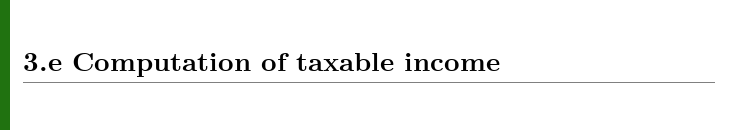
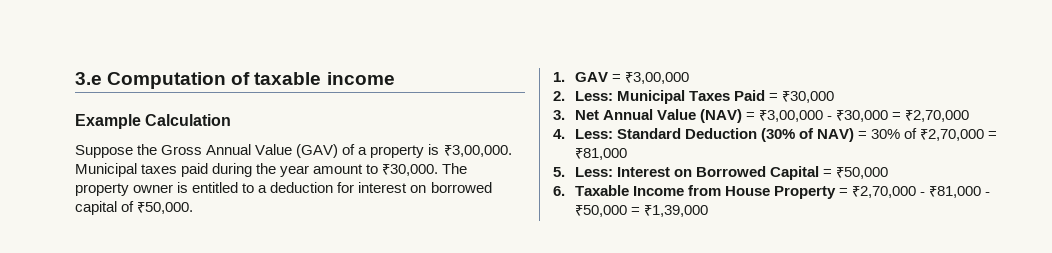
+ Example Calculation
+ Suppose the Gross Annual Value (GAV) of a property is ₹3,00,000. Municipal taxes paid during the year amount to ₹30,000. The property owner is entitled to a deduction for interest on borrowed capital of ₹50,000.
+ 1. GAV = ₹3,00,000
+ 2. Less: Municipal Taxes Paid = ₹30,000
+ 3. Net Annual Value (NAV) = ₹3,00,000 - ₹30,000 = ₹2,70,000
+ 4. Less: Standard Deduction (30% of NAV) = 30% of ₹2,70,000 = ₹81,000
+ 5. Less: Interest on Borrowed Capital = ₹50,000
+ 6. Taxable Income from House Property = ₹2,70,000 - ₹81,000 - ₹50,000 = ₹1,39,000

